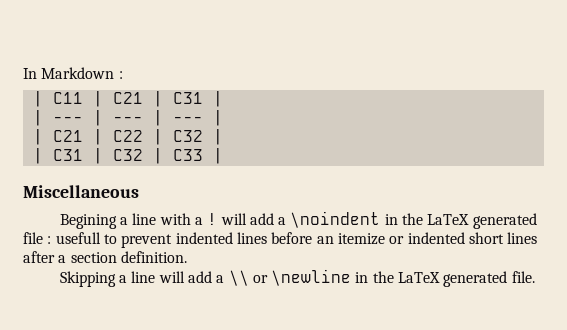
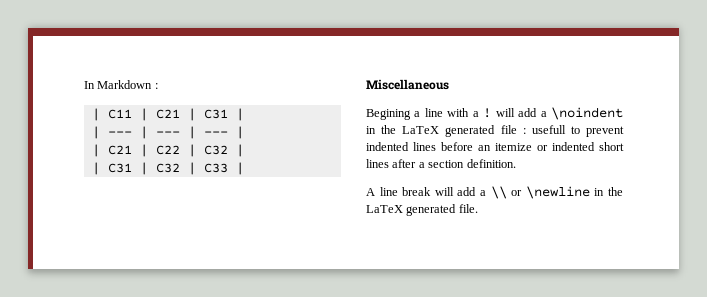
- Skipping a line will add a \\ or \newline in the LaTeX generated file.
+ A line break will add a \\ or \newline in the LaTeX generated file.

